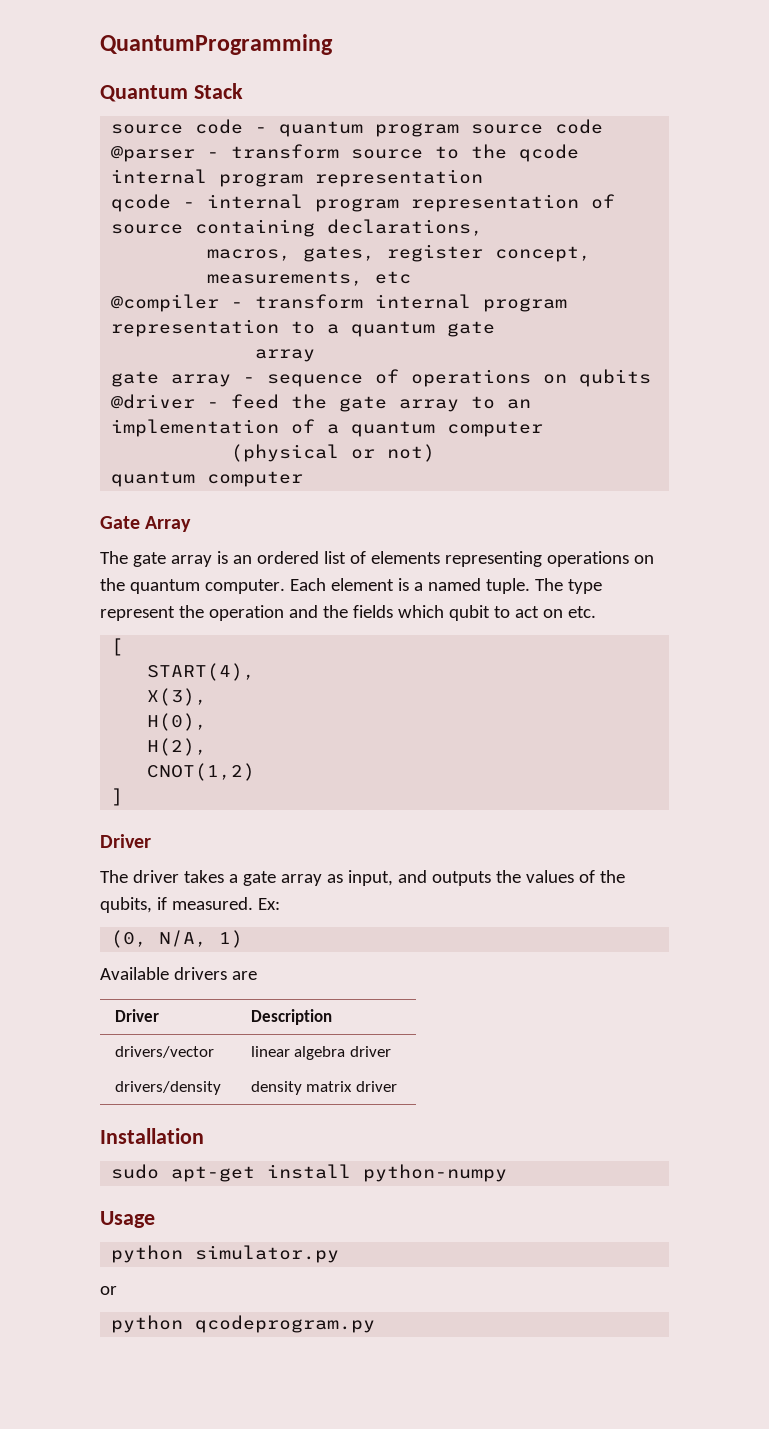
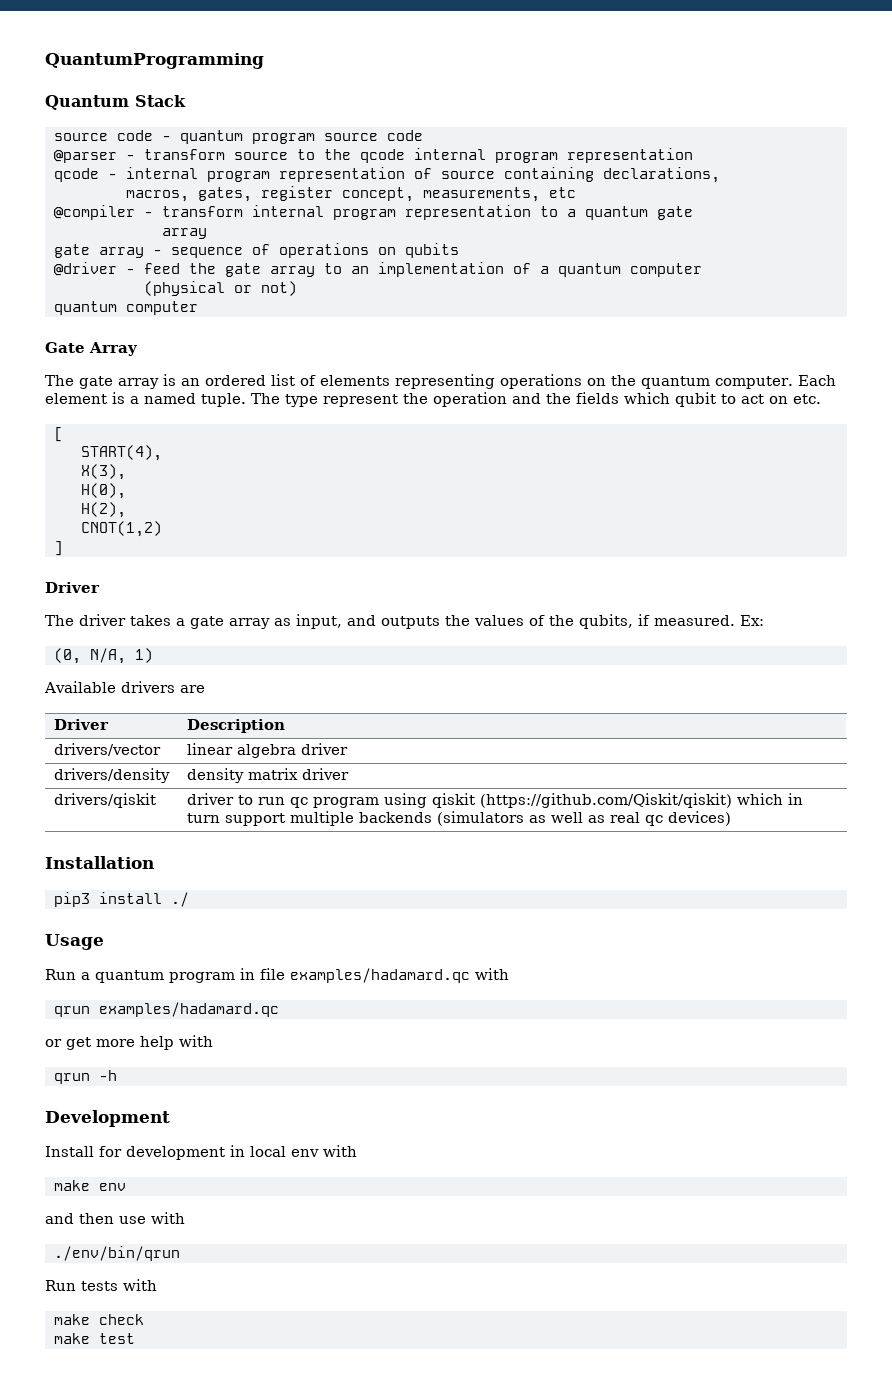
+ drivers/qiskit | driver to run qc program using qiskit (https://github.com/Qiskit/qiskit) which in turn support multiple backends (simulators as well as real qc devices)
  Installation
- sudo apt-get install python-numpy
+ pip3 install ./
  Usage
- python simulator.py
- or
- python qcodeprogram.py
+ Run a quantum program in file examples/hadamard.qc with
+ qrun examples/hadamard.qc
+ or get more help with
+ qrun -h
+ Development
+ Install for development in local env with
+ make env
+ and then use with
+ ./env/bin/qrun
+ Run tests with
+ make check
+ make test

